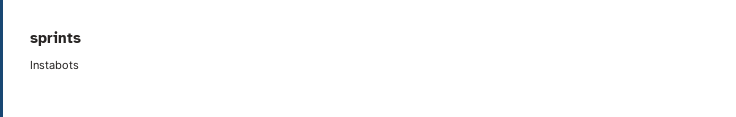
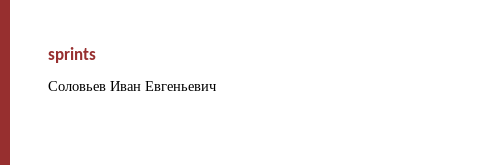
- Instabots
+ Соловьев Иван Евгеньевич

